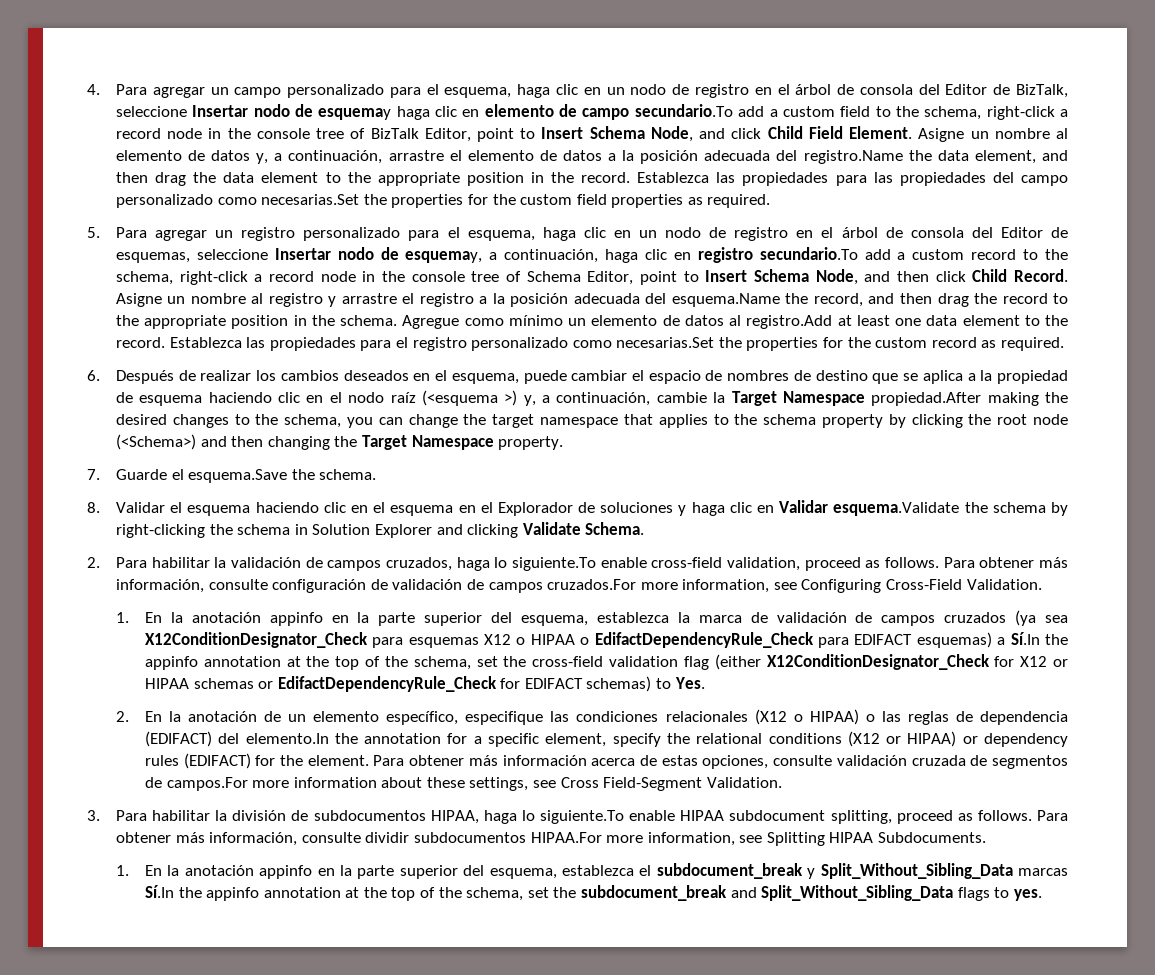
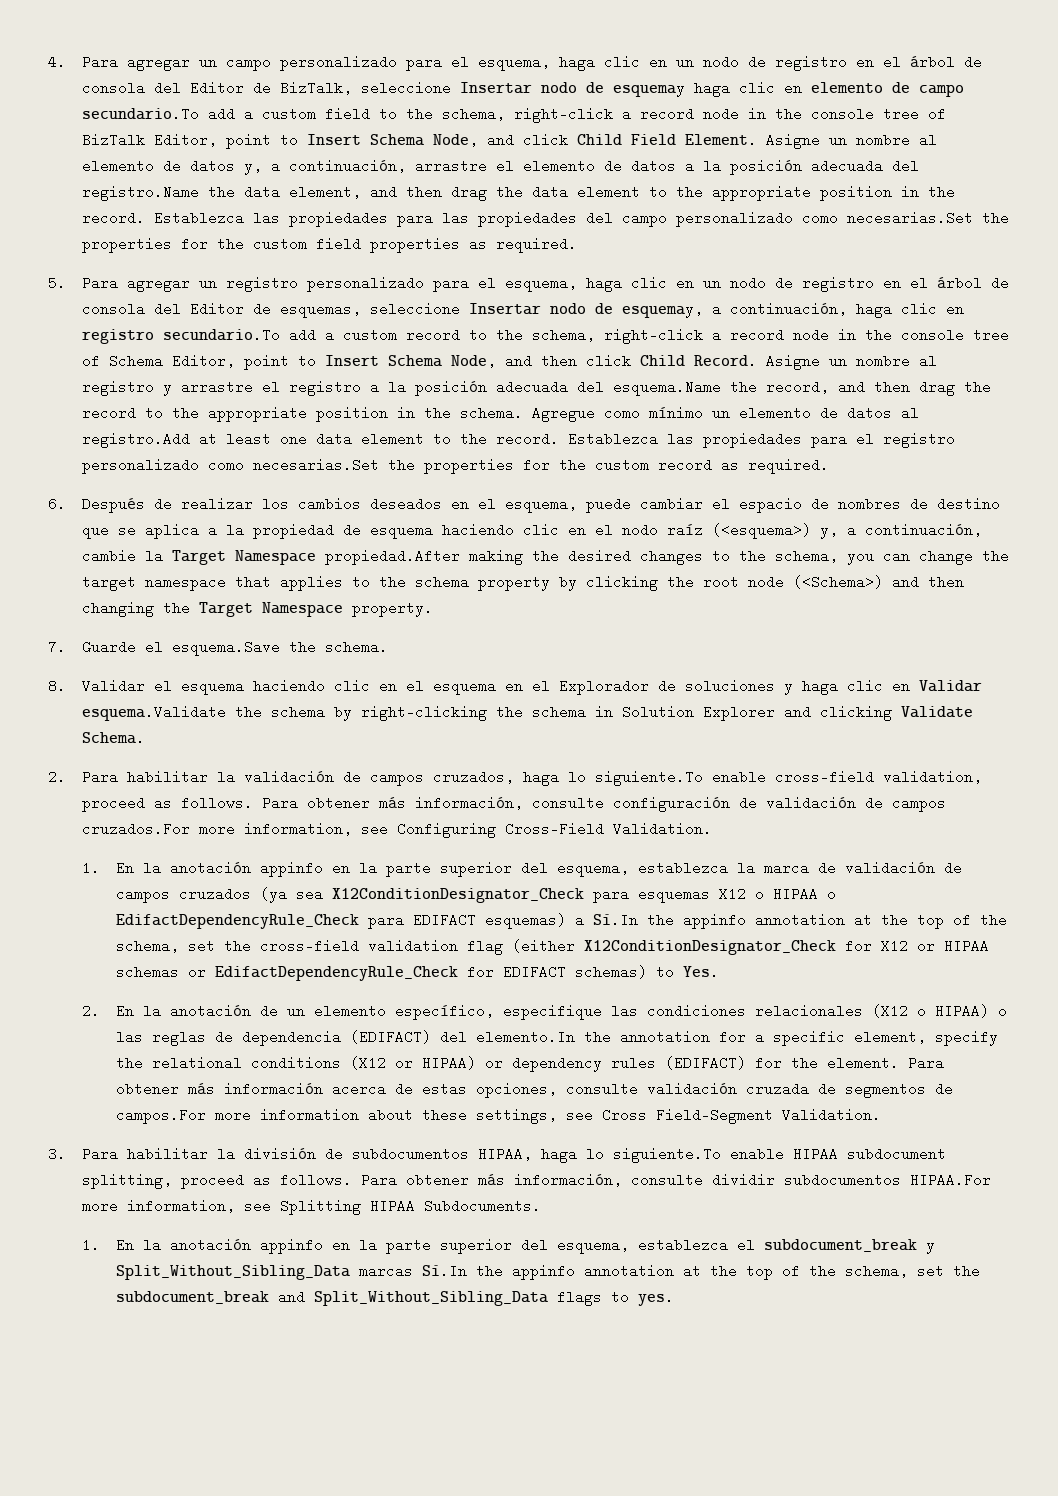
- 6. Después de realizar los cambios deseados en el esquema, puede cambiar el espacio de nombres de destino que se aplica a la propiedad de esquema haciendo clic en el nodo raíz (<esquema >) y, a continuación, cambie la Target Namespace propiedad.After making the desired changes to the schema, you can change the target namespace that applies to the schema property by clicking the root node (<Schema>) and then changing the Target Namespace property.
+ 6. Después de realizar los cambios deseados en el esquema, puede cambiar el espacio de nombres de destino que se aplica a la propiedad de esquema haciendo clic en el nodo raíz (<esquema>) y, a continuación, cambie la Target Namespace propiedad.After making the desired changes to the schema, you can change the target namespace that applies to the schema property by clicking the root node (<Schema>) and then changing the Target Namespace property.

